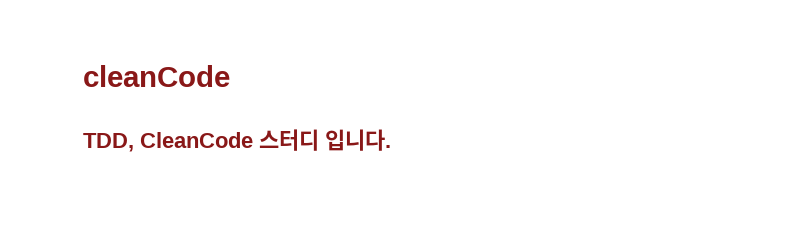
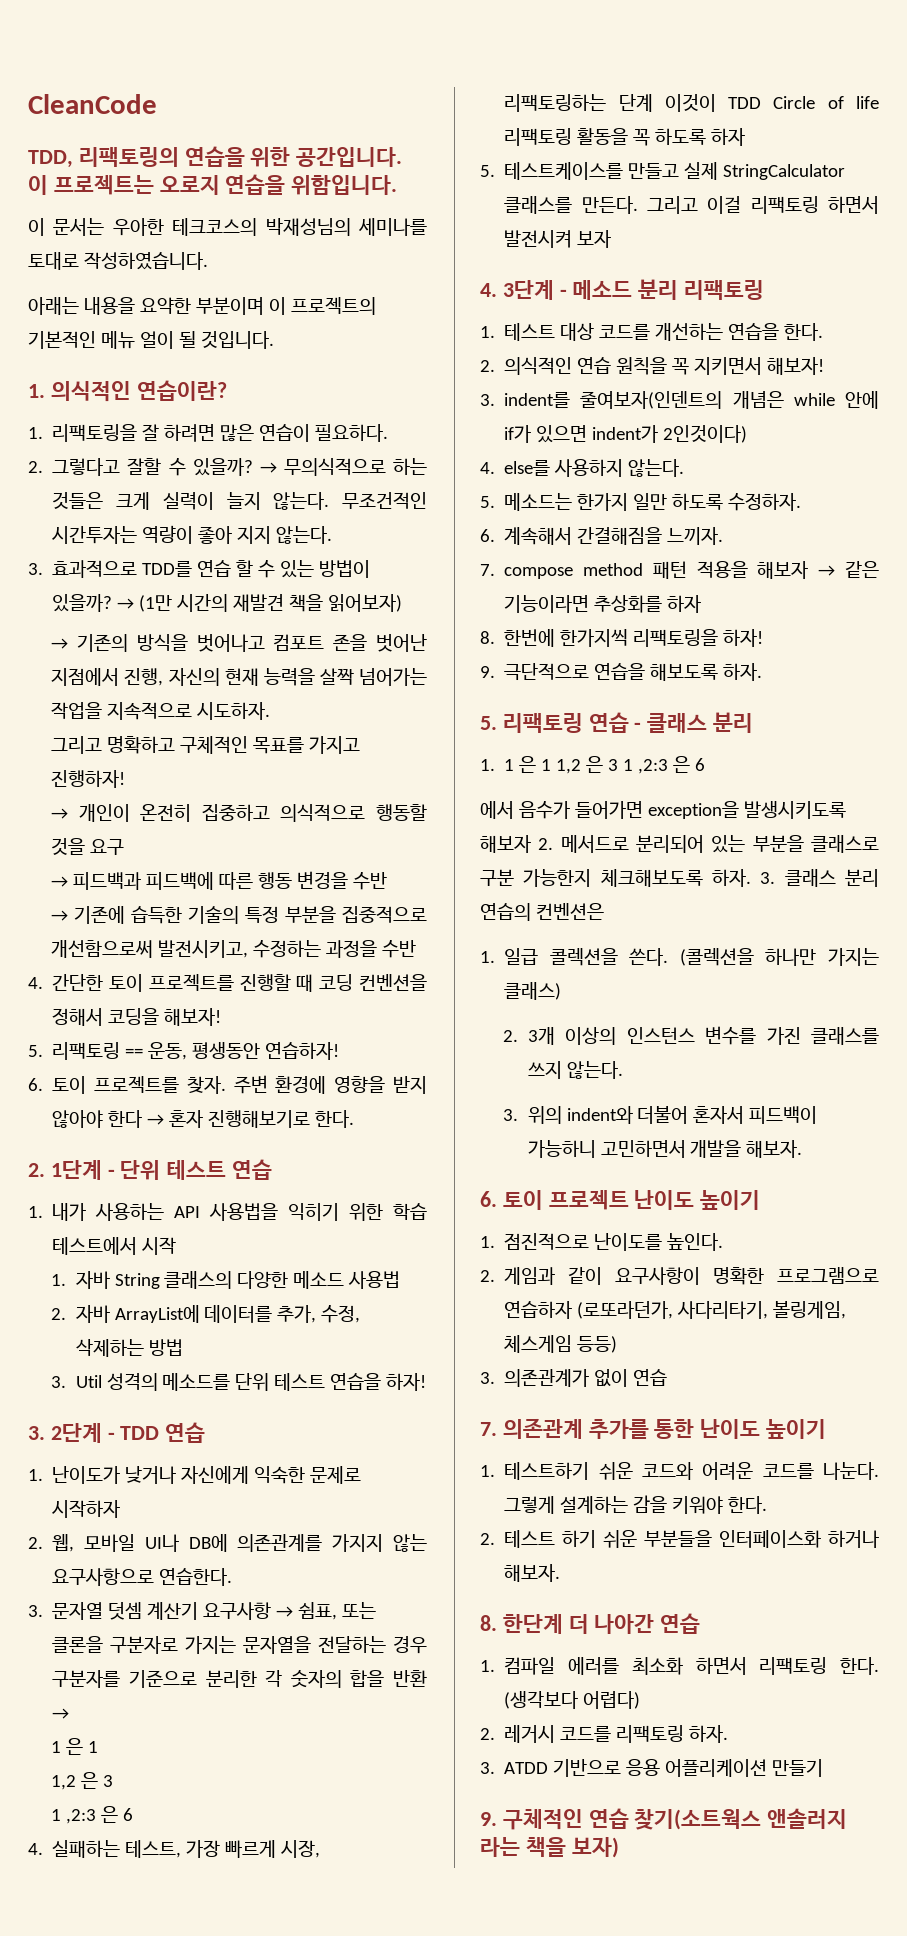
- cleanCode
+ CleanCode
- TDD, CleanCode 스터디 입니다.
+ TDD, 리팩토링의 연습을 위한 공간입니다. 이 프로젝트는 오로지 연습을 위함입니다.
+ 이 문서는 우아한 테크코스의 박재성님의 세미나를 토대로 작성하였습니다.
+ 아래는 내용을 요약한 부분이며 이 프로젝트의 기본적인 메뉴 얼이 될 것입니다.
+ 1. 의식적인 연습이란?
+ 1. 리팩토링을 잘 하려면 많은 연습이 필요하다.
+ 2. 그렇다고 잘할 수 있을까? → 무의식적으로 하는 것들은 크게 실력이 늘지 않는다. 무조건적인 시간투자는 역량이 좋아 지지 않는다.
+ 3. 효과적으로 TDD를 연습 할 수 있는 방법이 있을까? → (1만 시간의 재발견 책을 읽어보자)
+ → 기존의 방식을 벗어나고 컴포트 존을 벗어난 지점에서 진행, 자신의 현재 능력을 살짝 넘어가는 작업을 지속적으로 시도하자.
+ 그리고 명확하고 구체적인 목표를 가지고 진행하자!
+ → 개인이 온전히 집중하고 의식적으로 행동할 것을 요구
+ → 피드백과 피드백에 따른 행동 변경을 수반
+ → 기존에 습득한 기술의 특정 부분을 집중적으로 개선함으로써 발전시키고, 수정하는 과정을 수반
+ 4. 간단한 토이 프로젝트를 진행할 때 코딩 컨벤션을 정해서 코딩을 해보자!
+ 5. 리팩토링 == 운동, 평생동안 연습하자!
+ 6. 토이 프로젝트를 찾자. 주변 환경에 영향을 받지 않아야 한다 → 혼자 진행해보기로 한다.
+ 2. 1단계 - 단위 테스트 연습
+ 1. 내가 사용하는 API 사용법을 익히기 위한 학습 테스트에서 시작
+ 1. 자바 String 클래스의 다양한 메소드 사용법
+ 2. 자바 ArrayList에 데이터를 추가, 수정, 삭제하는 방법
+ 3. Util 성격의 메소드를 단위 테스트 연습을 하자!
+ 3. 2단계 - TDD 연습
+ 1. 난이도가 낮거나 자신에게 익숙한 문제로 시작하자
+ 2. 웹, 모바일 UI나 DB에 의존관계를 가지지 않는 요구사항으로 연습한다.
+ 3. 문자열 덧셈 계산기 요구사항 → 쉼표, 또는 클론을 구분자로 가지는 문자열을 전달하는 경우 구분자를 기준으로 분리한 각 숫자의 합을 반환 →
+ 1 은 1
+ 1,2 은 3
+ 1 ,2:3 은 6
+ 4. 실패하는 테스트, 가장 빠르게 시장, 리팩토링하는 단계 이것이 TDD Circle of life 리팩토링 활동을 꼭 하도록 하자
+ 5. 테스트케이스를 만들고 실제 StringCalculator 클래스를 만든다. 그리고 이걸 리팩토링 하면서 발전시켜 보자
+ 4. 3단계 - 메소드 분리 리팩토링
+ 1. 테스트 대상 코드를 개선하는 연습을 한다.
+ 2. 의식적인 연습 원칙을 꼭 지키면서 해보자!
+ 3. indent를 줄여보자(인덴트의 개념은 while 안에 if가 있으면 indent가 2인것이다)
+ 4. else를 사용하지 않는다.
+ 5. 메소드는 한가지 일만 하도록 수정하자.
+ 6. 계속해서 간결해짐을 느끼자.
+ 7. compose method 패턴 적용을 해보자 → 같은 기능이라면 추상화를 하자
+ 8. 한번에 한가지씩 리팩토링을 하자!
+ 9. 극단적으로 연습을 해보도록 하자.
+ 5. 리팩토링 연습 - 클래스 분리
+ 1. 1 은 1 1,2 은 3 1 ,2:3 은 6
+ 에서 음수가 들어가면 exception을 발생시키도록 해보자 2. 메서드로 분리되어 있는 부분을 클래스로 구분 가능한지 체크해보도록 하자. 3. 클래스 분리 연습의 컨벤션은
+ 1. 일급 콜렉션을 쓴다. (콜렉션을 하나만 가지는 클래스)
+ 2. 3개 이상의 인스턴스 변수를 가진 클래스를 쓰지 않는다.
+ 3. 위의 indent와 더불어 혼자서 피드백이 가능하니 고민하면서 개발을 해보자.
+ 6. 토이 프로젝트 난이도 높이기
+ 1. 점진적으로 난이도를 높인다.
+ 2. 게임과 같이 요구사항이 명확한 프로그램으로 연습하자 (로또라던가, 사다리타기, 볼링게임, 체스게임 등등)
+ 3. 의존관계가 없이 연습
+ 7. 의존관계 추가를 통한 난이도 높이기
+ 1. 테스트하기 쉬운 코드와 어려운 코드를 나눈다. 그렇게 설계하는 감을 키워야 한다.
+ 2. 테스트 하기 쉬운 부분들을 인터페이스화 하거나 해보자.
+ 8. 한단계 더 나아간 연습
+ 1. 컴파일 에러를 최소화 하면서 리팩토링 한다. (생각보다 어렵다)
+ 2. 레거시 코드를 리팩토링 하자.
+ 3. ATDD 기반으로 응용 어플리케이션 만들기
+ 9. 구체적인 연습 찾기(소트웍스 앤솔러지 라는 책을 보자)

